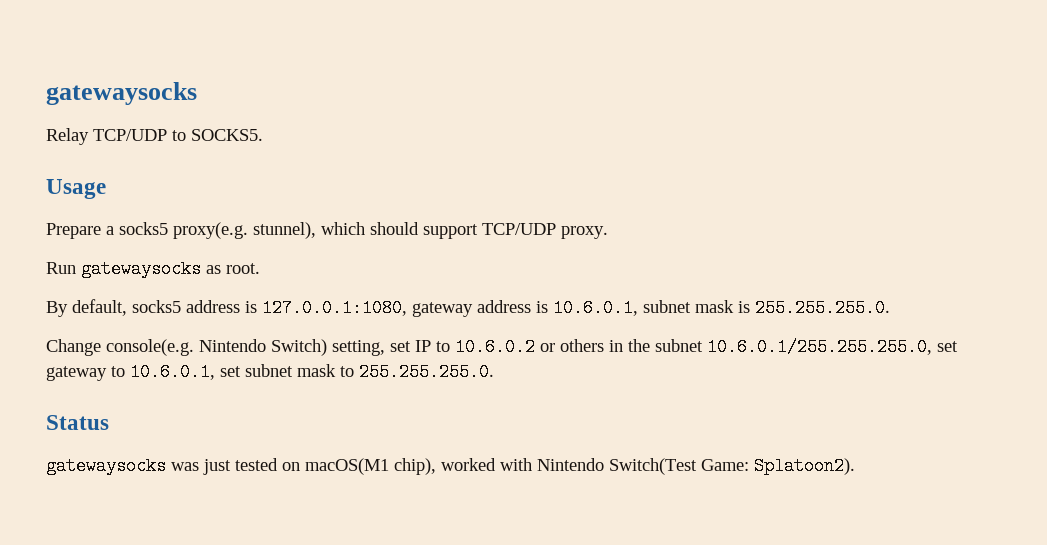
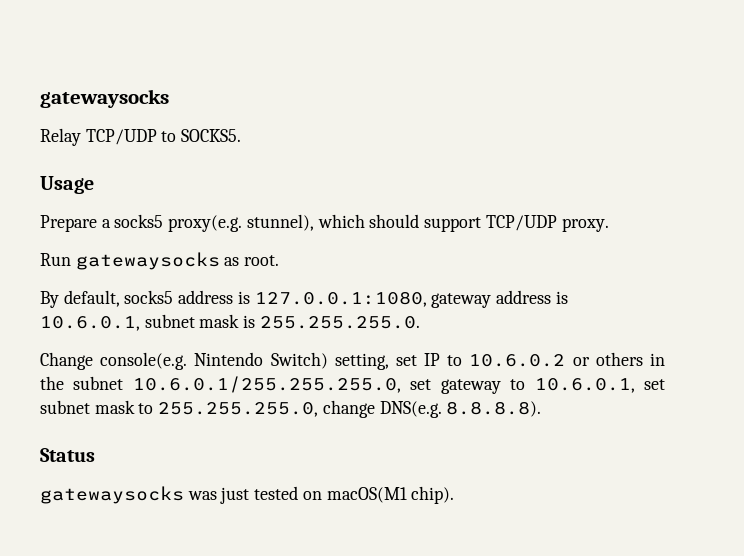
- Change console(e.g. Nintendo Switch) setting, set IP to 10.6.0.2 or others in the subnet 10.6.0.1/255.255.255.0, set gateway to 10.6.0.1, set subnet mask to 255.255.255.0.
+ Change console(e.g. Nintendo Switch) setting, set IP to 10.6.0.2 or others in the subnet 10.6.0.1/255.255.255.0, set gateway to 10.6.0.1, set subnet mask to 255.255.255.0, change DNS(e.g. 8.8.8.8).
- gatewaysocks was just tested on macOS(M1 chip), worked with Nintendo Switch(Test Game: Splatoon2).
+ gatewaysocks was just tested on macOS(M1 chip).

